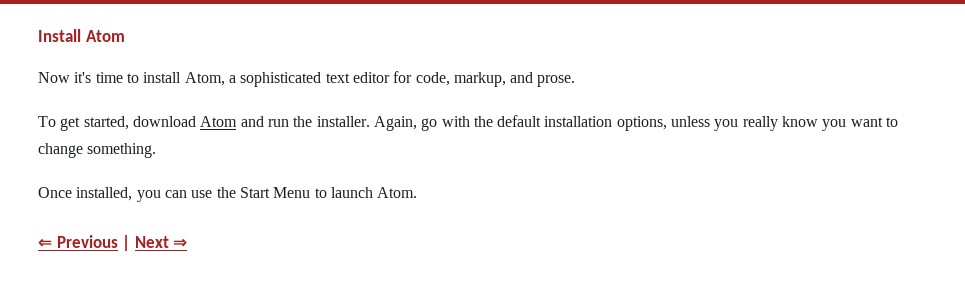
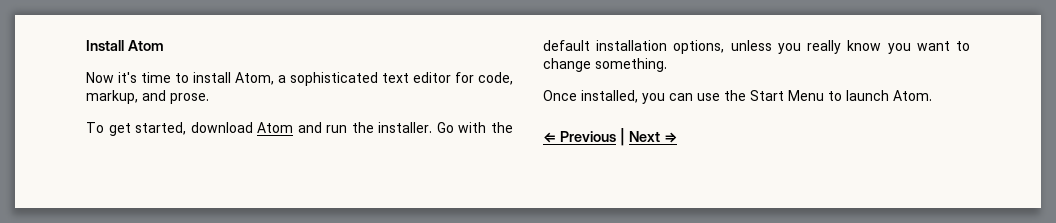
- Again, go with the default installation options, unless you really know you want to change something.
+ Go with the default installation options, unless you really know you want to change something.

